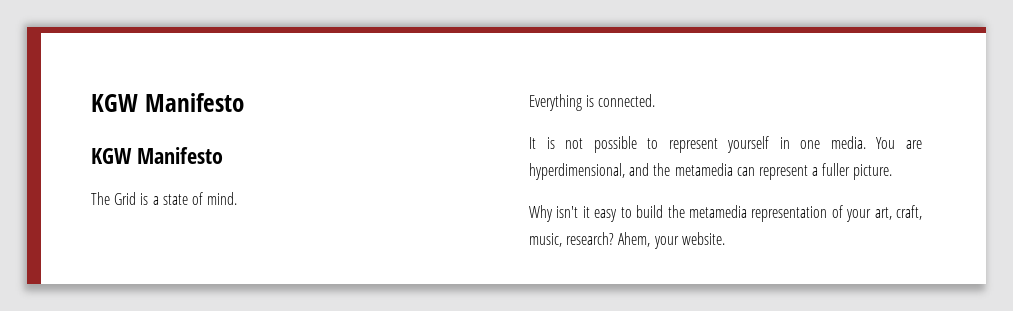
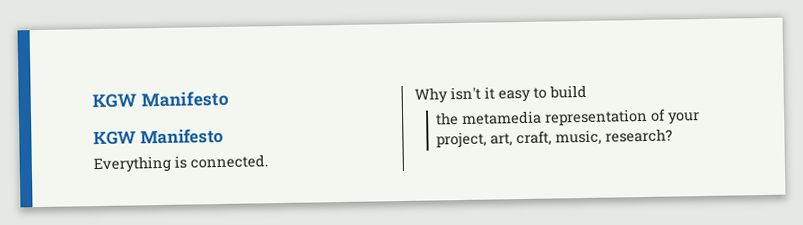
- The Grid is a state of mind.
  Everything is connected.
- It is not possible to represent yourself in one media. You are hyperdimensional, and the metamedia can represent a fuller picture.
- Why isn't it easy to build the metamedia representation of your art, craft, music, research? Ahem, your website.
+ Why isn't it easy to build
+ the metamedia representation of your project, art, craft, music, research?

